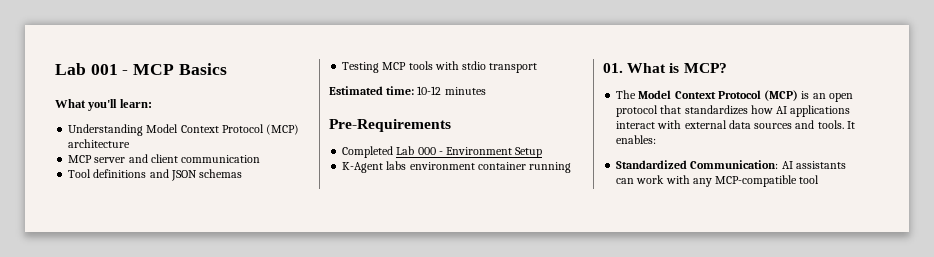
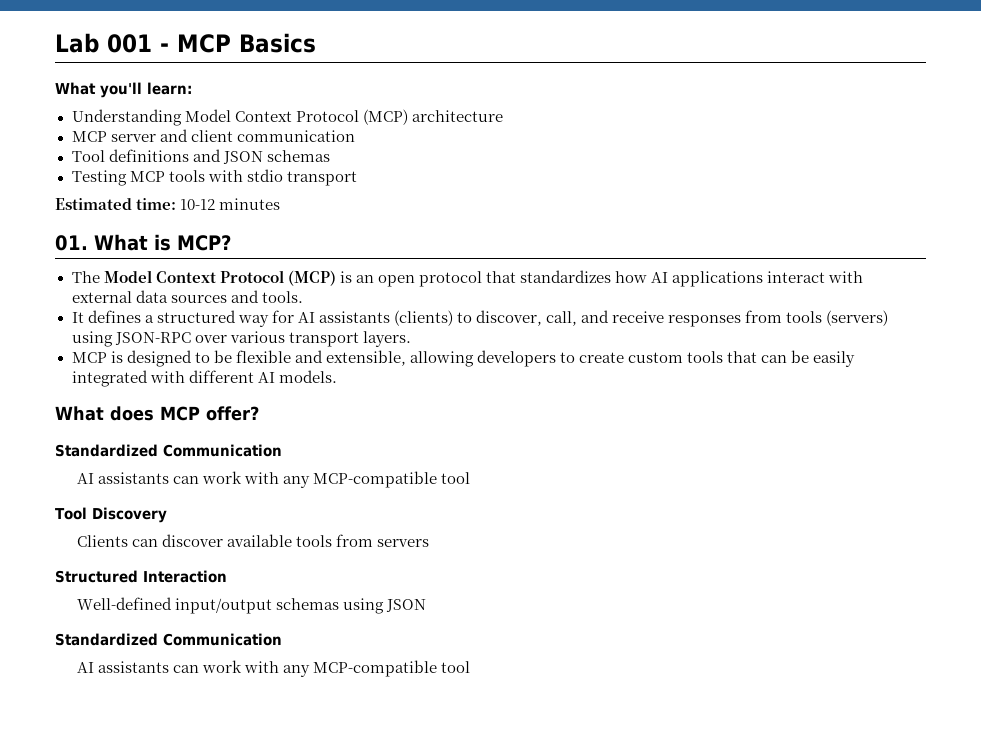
- Pre-Requirements
- Completed Lab 000 - Environment Setup
- K-Agent labs environment container running
- The Model Context Protocol (MCP) is an open protocol that standardizes how AI applications interact with external data sources and tools. It enables:
- Standardized Communication: AI assistants can work with any MCP-compatible tool
+ The Model Context Protocol (MCP) is an open protocol that standardizes how AI applications interact with external data sources and tools.
+ It defines a structured way for AI assistants (clients) to discover, call, and receive responses from tools (servers) using JSON-RPC over various transport layers.
+ MCP is designed to be flexible and extensible, allowing developers to create custom tools that can be easily integrated with different AI models.
+ What does MCP offer?
+ Standardized Communication
+ AI assistants can work with any MCP-compatible tool
+ Tool Discovery
+ Clients can discover available tools from servers
+ Structured Interaction
+ Well-defined input/output schemas using JSON
+ Standardized Communication
+ AI assistants can work with any MCP-compatible tool

